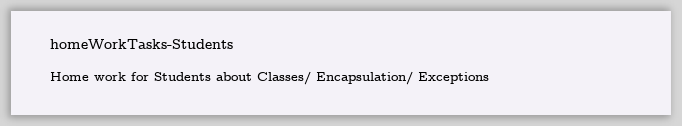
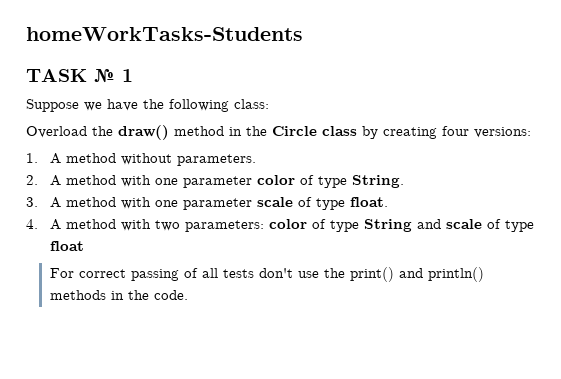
- Home work for Students about Classes/ Encapsulation/ Exceptions
+ TASK № 1
+ Suppose we have the following class:
+ Overload the draw() method in the Circle class by creating four versions:
+ 1. A method without parameters.
+ 2. A method with one parameter color of type String.
+ 3. A method with one parameter scale of type float.
+ 4. A method with two parameters: color of type String and scale of type float
+ For correct passing of all tests don't use the print() and println() methods in the code.

